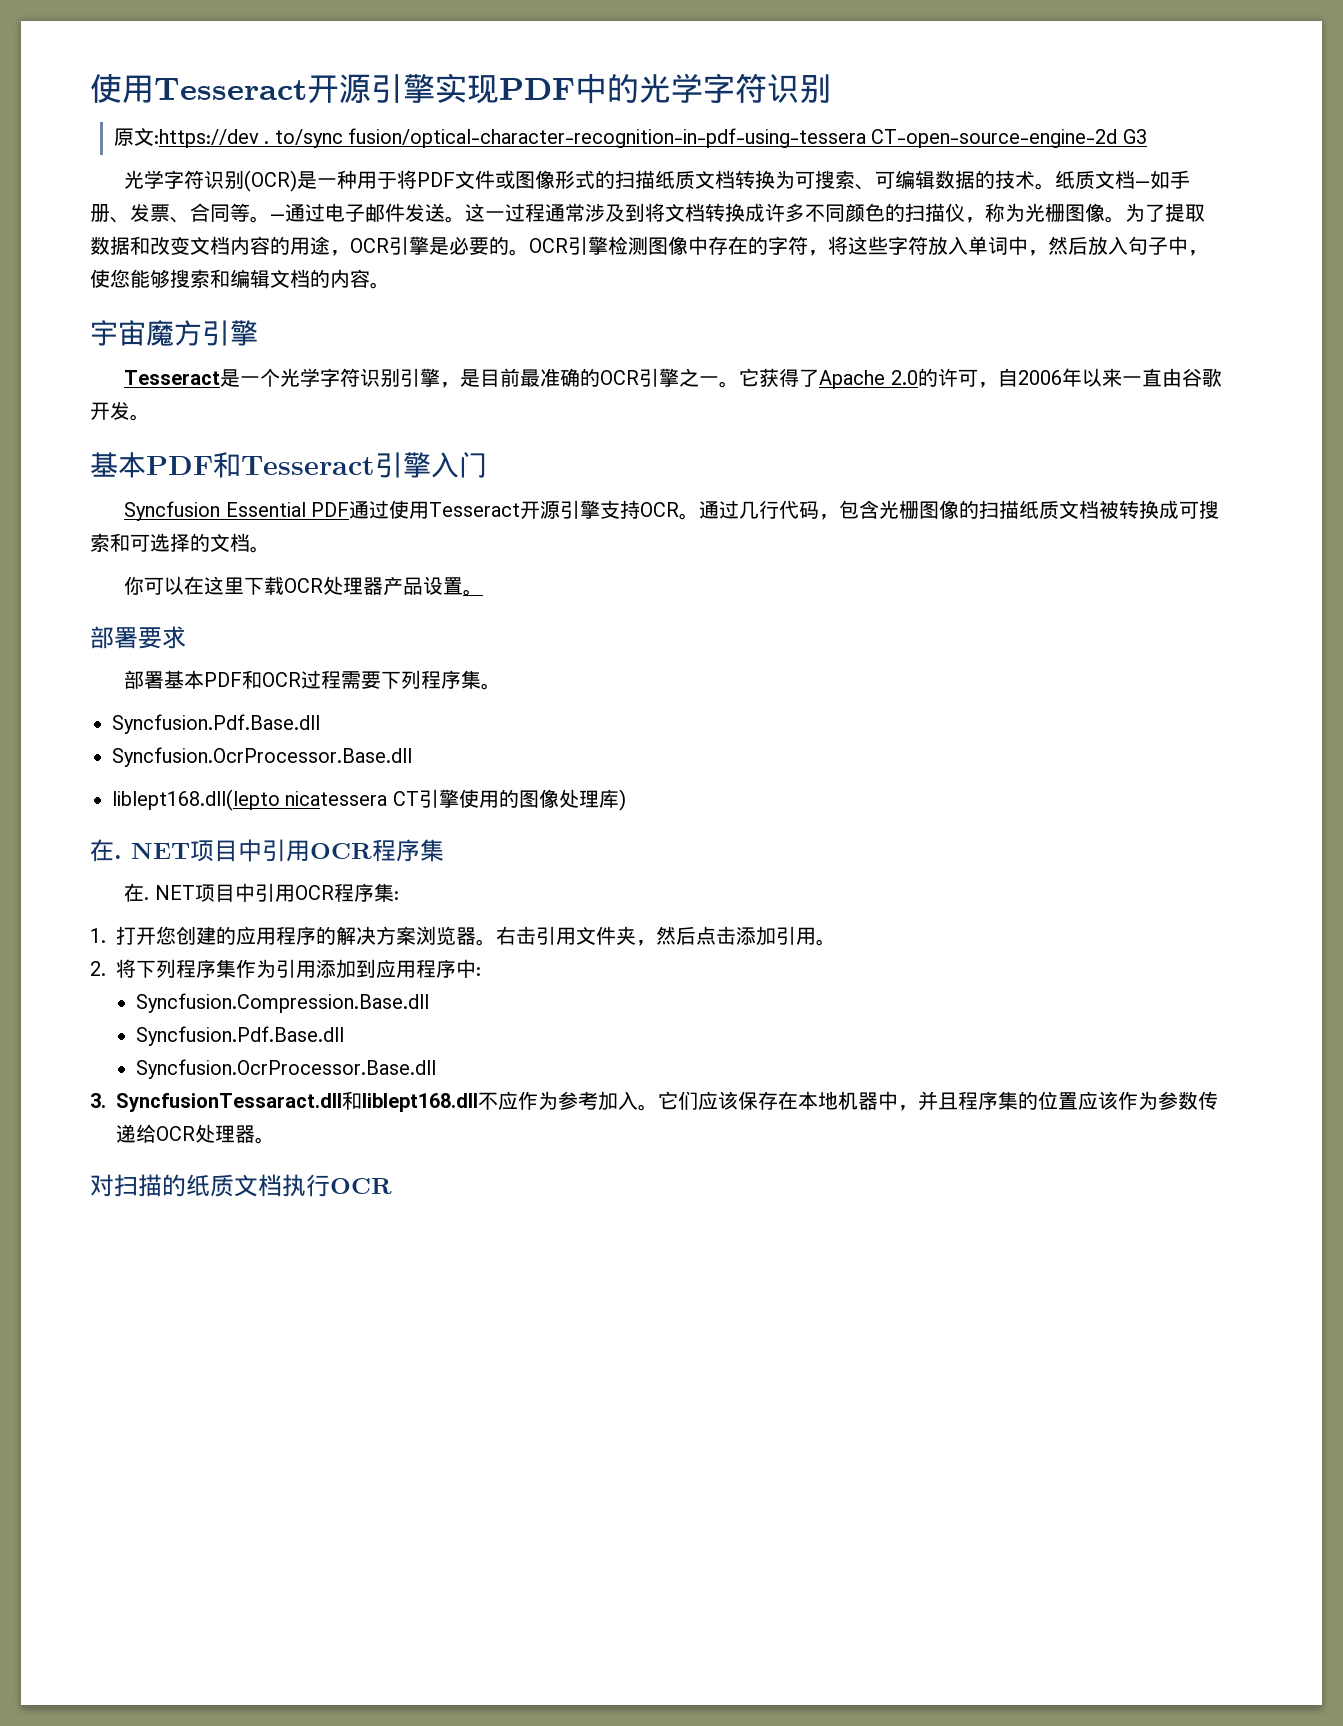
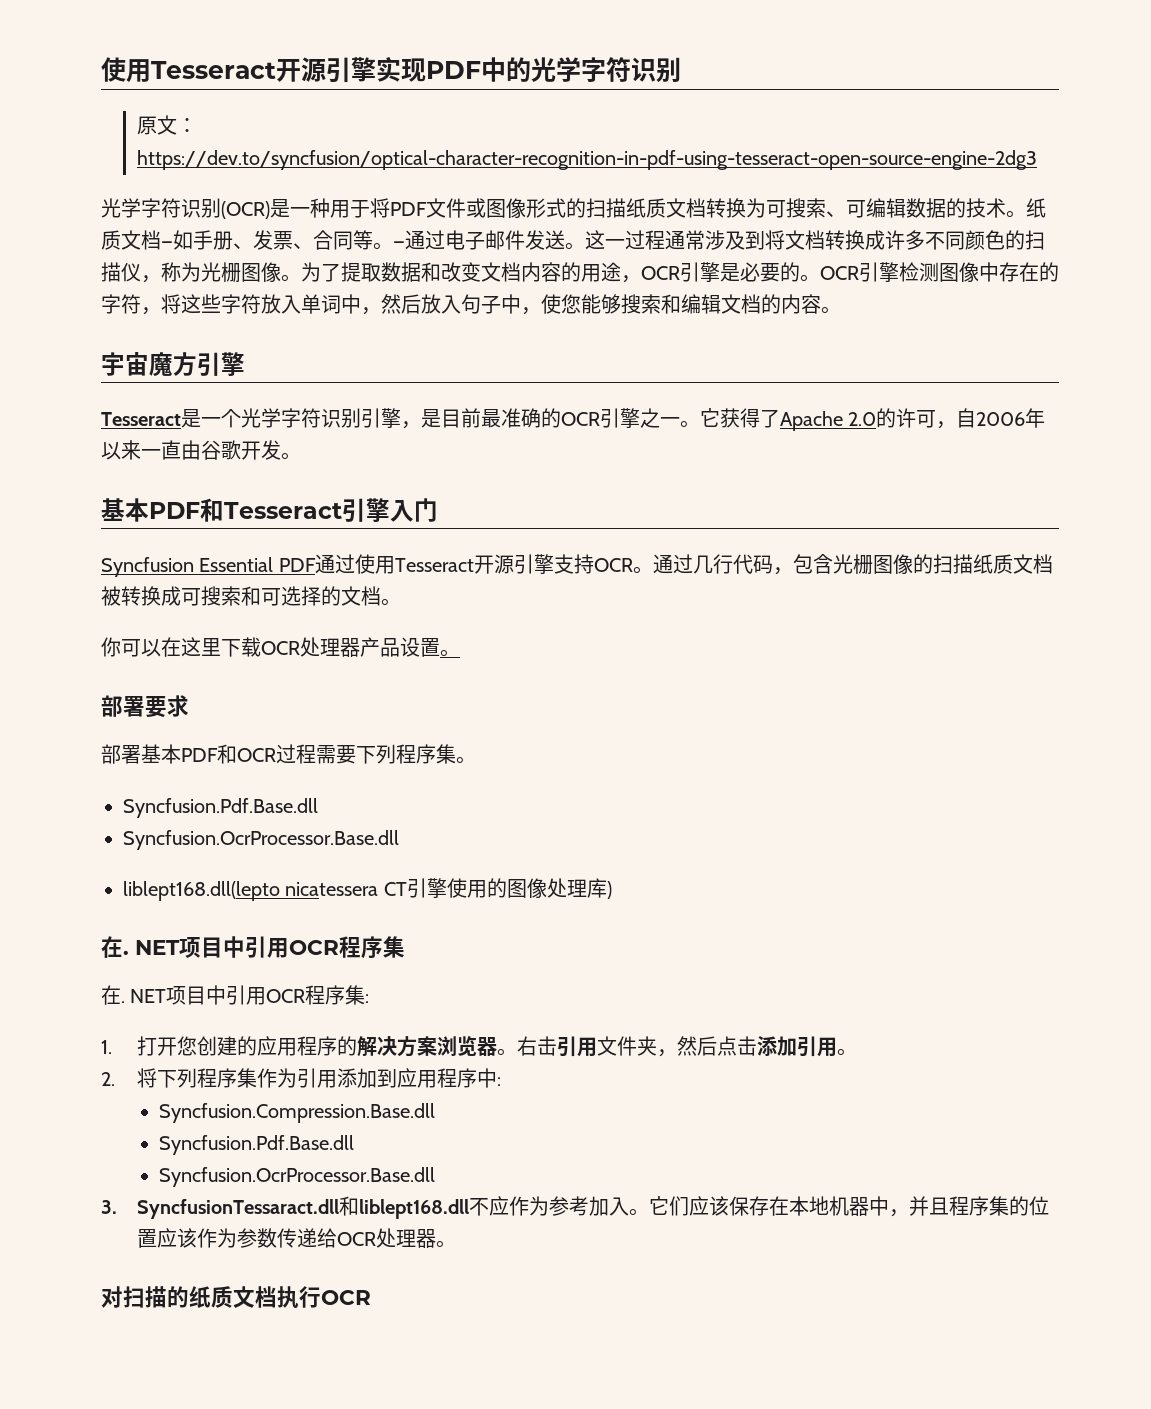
- 原文:https://dev . to/sync fusion/optical-character-recognition-in-pdf-using-tessera CT-open-source-engine-2d G3
+ 原文：https://dev.to/syncfusion/optical-character-recognition-in-pdf-using-tesseract-open-source-engine-2dg3

